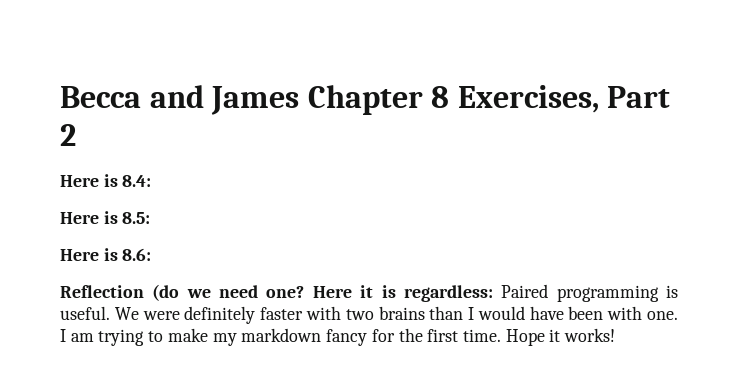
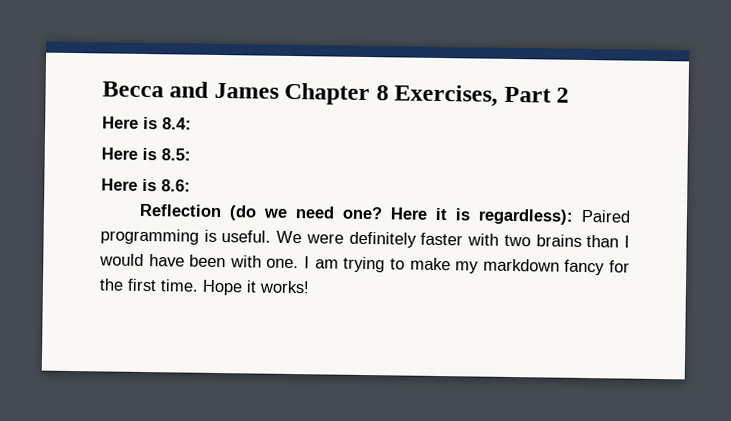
- Here it is regardless: Paired programming is useful.
+ Here it is regardless): Paired programming is useful.

